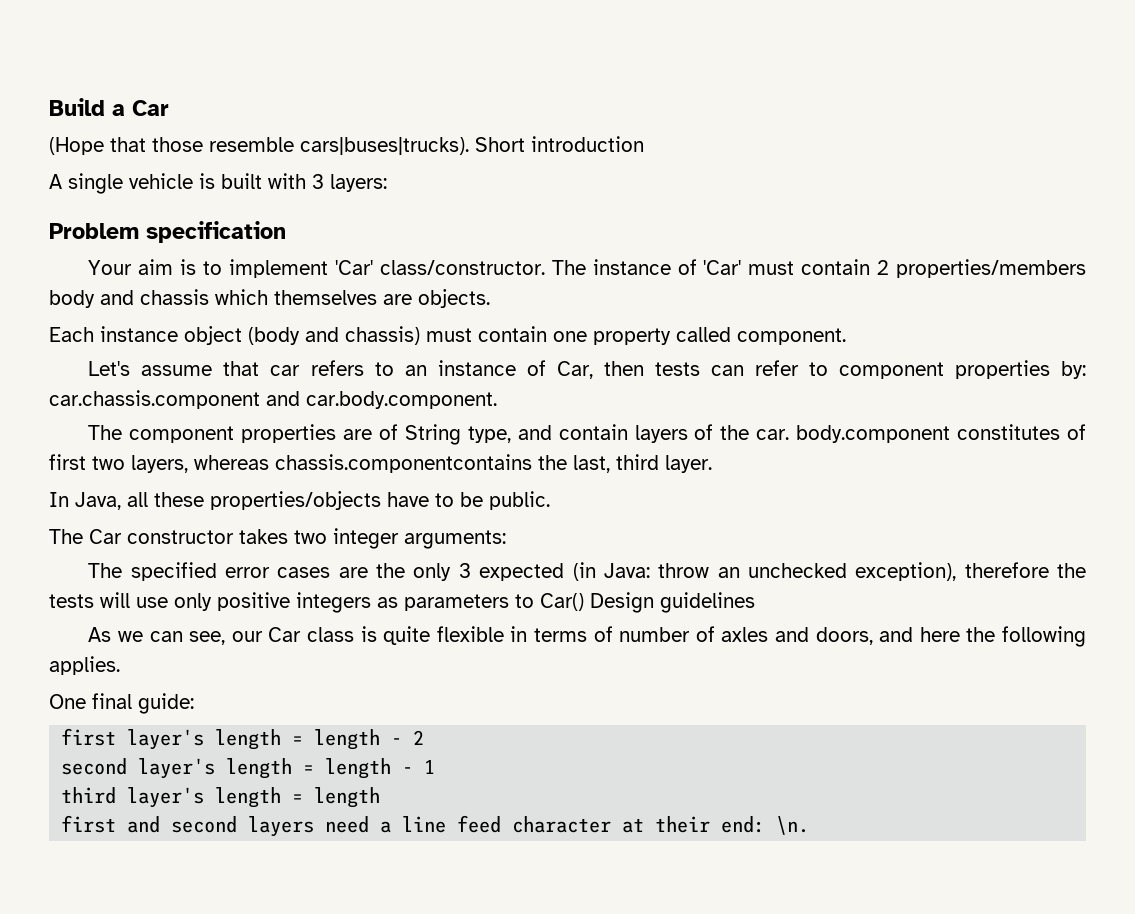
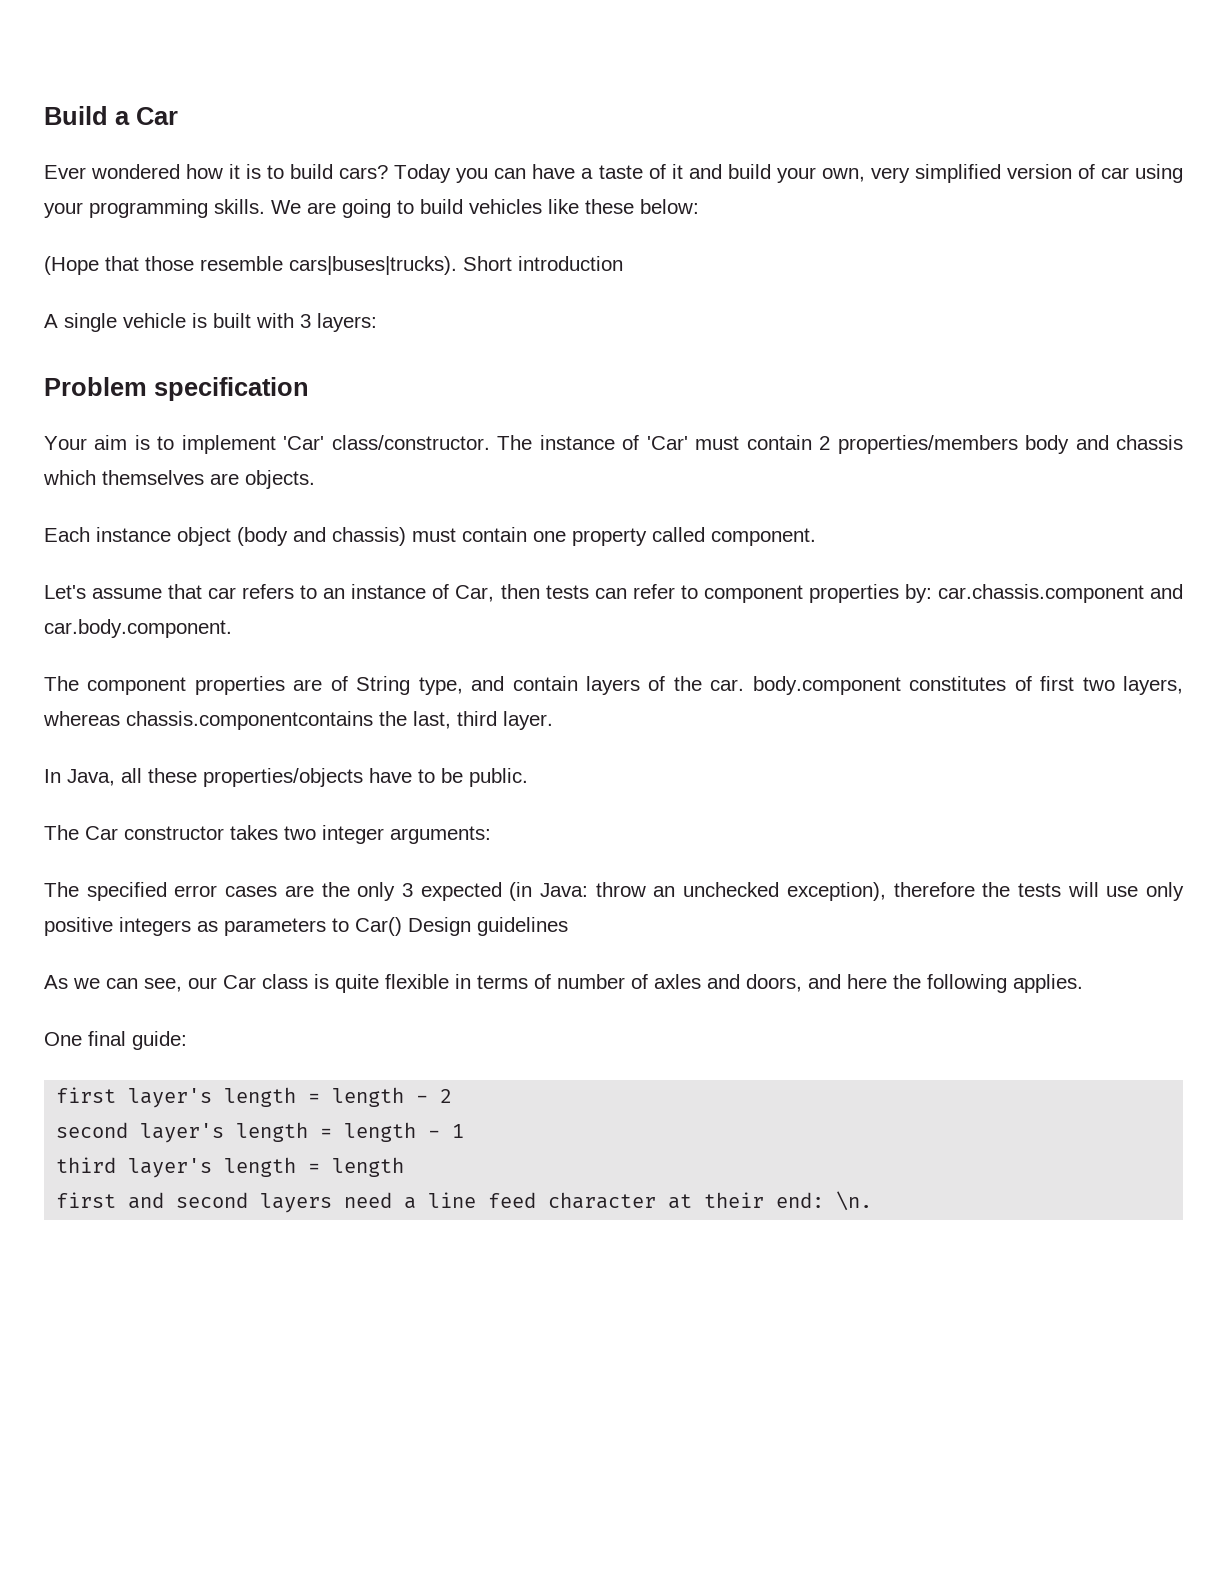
+ Ever wondered how it is to build cars? Today you can have a taste of it and build your own, very simplified version of car using your programming skills. We are going to build vehicles like these below:

